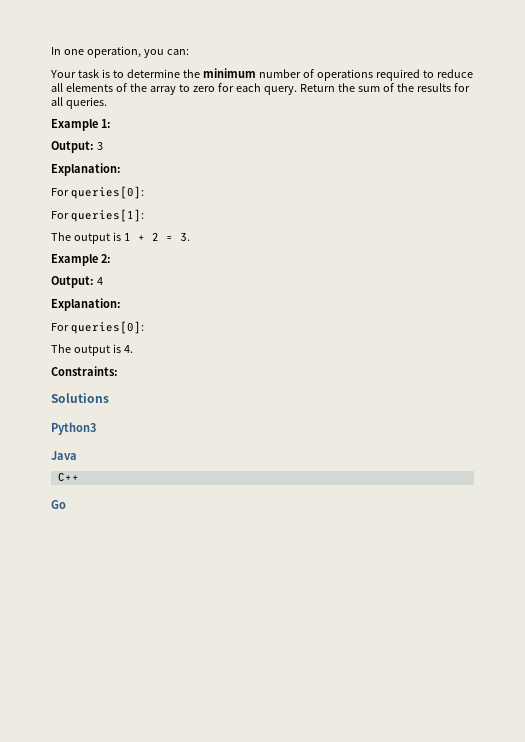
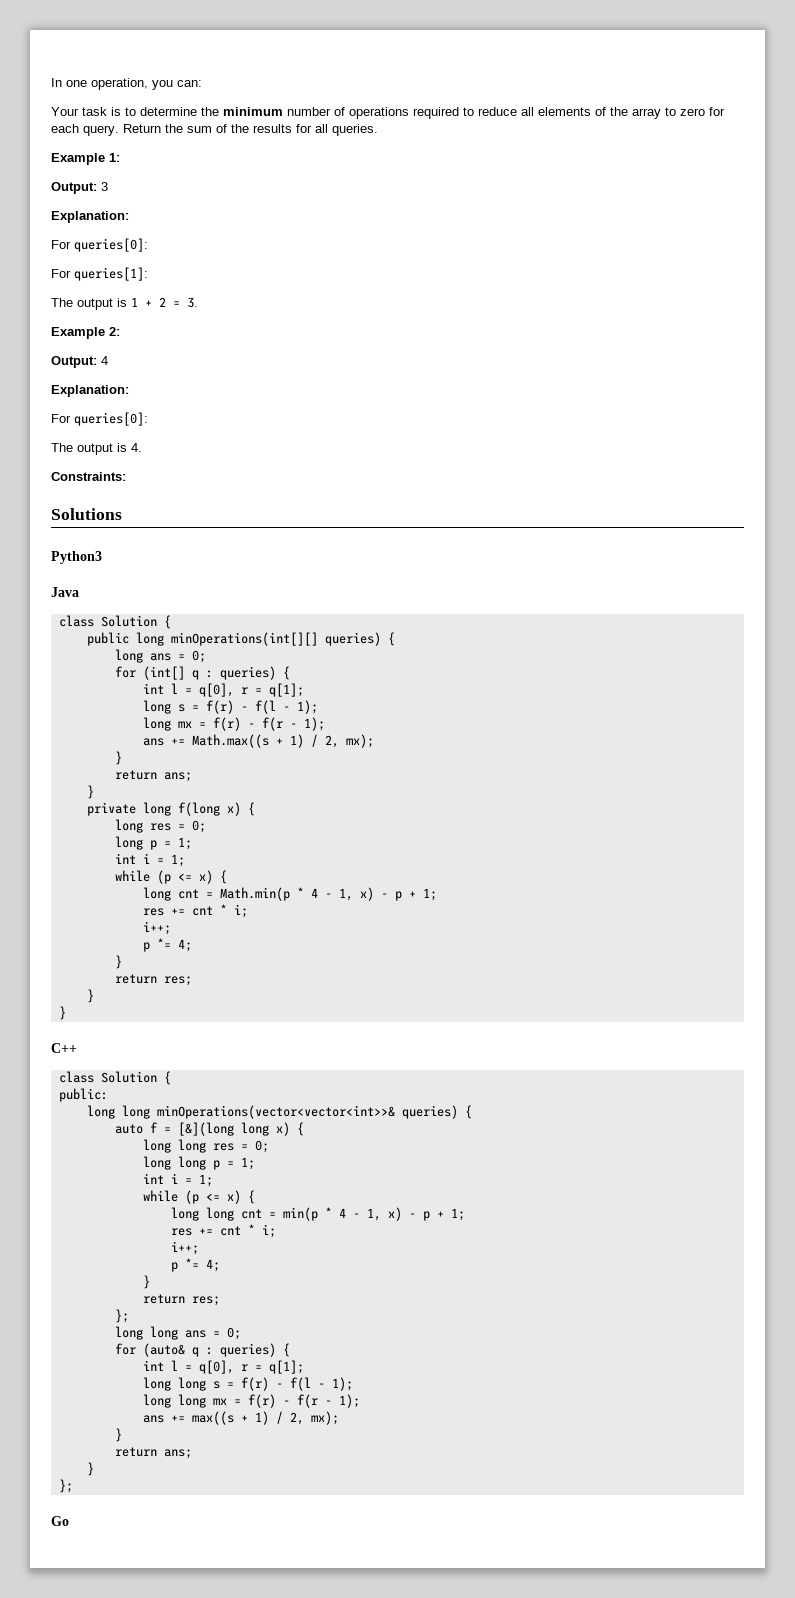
  Java
+ class Solution {
+ public long minOperations(int[][] queries) {
+ long ans = 0;
+ for (int[] q : queries) {
+ int l = q[0], r = q[1];
+ long s = f(r) - f(l - 1);
+ long mx = f(r) - f(r - 1);
+ ans += Math.max((s + 1) / 2, mx);
+ }
+ return ans;
+ }
+ private long f(long x) {
+ long res = 0;
+ long p = 1;
+ int i = 1;
+ while (p <= x) {
+ long cnt = Math.min(p * 4 - 1, x) - p + 1;
+ res += cnt * i;
+ i++;
+ p *= 4;
+ }
+ return res;
+ }
+ }
  C++
+ class Solution {
+ public:
+ long long minOperations(vector<vector<int>>& queries) {
+ auto f = [&](long long x) {
+ long long res = 0;
+ long long p = 1;
+ int i = 1;
+ while (p <= x) {
+ long long cnt = min(p * 4 - 1, x) - p + 1;
+ res += cnt * i;
+ i++;
+ p *= 4;
+ }
+ return res;
+ };
+ long long ans = 0;
+ for (auto& q : queries) {
+ int l = q[0], r = q[1];
+ long long s = f(r) - f(l - 1);
+ long long mx = f(r) - f(r - 1);
+ ans += max((s + 1) / 2, mx);
+ }
+ return ans;
+ }
+ };

